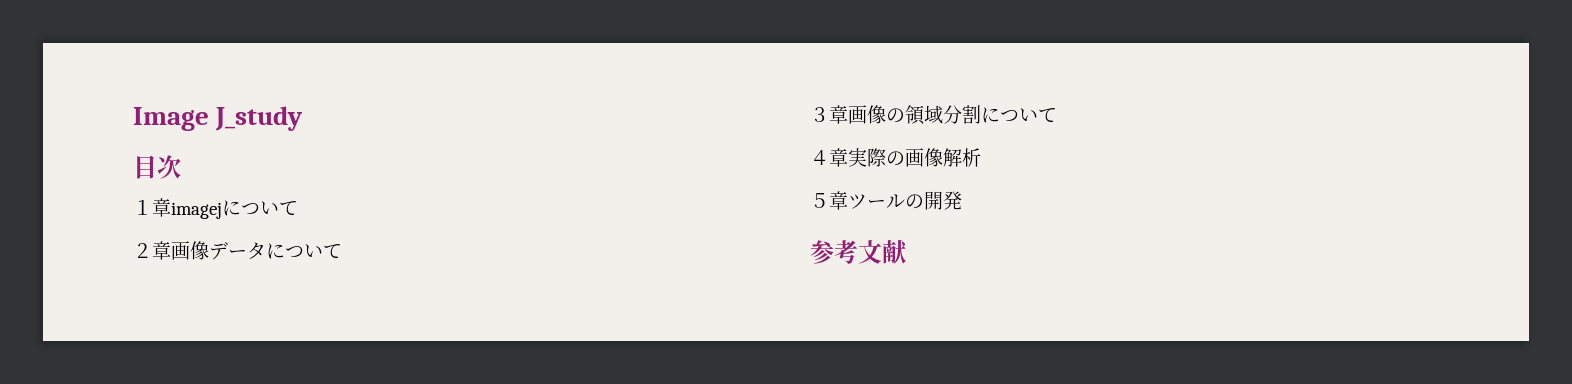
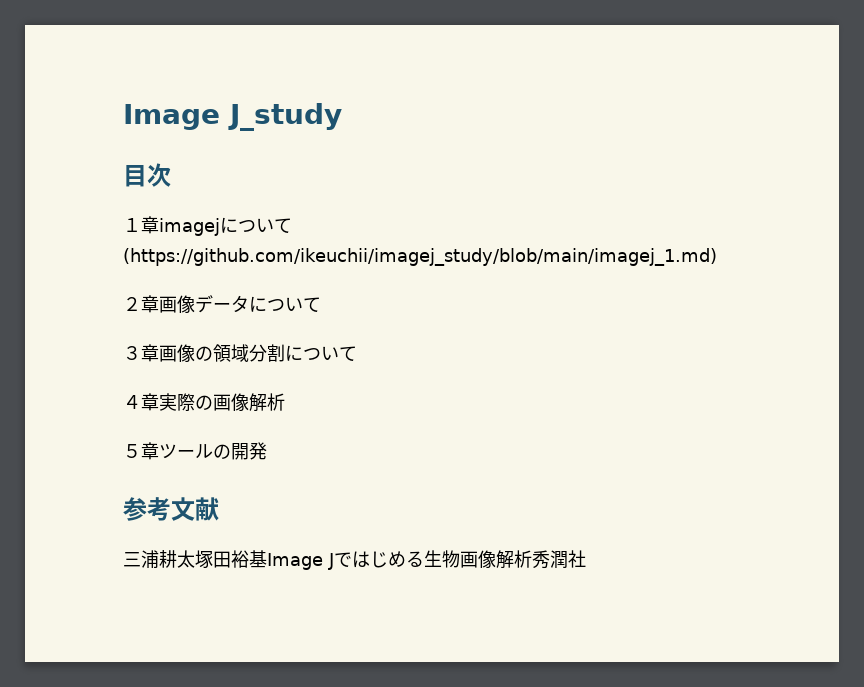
- １章imagejについて
+ １章imagejについて(https://github.com/ikeuchii/imagej_study/blob/main/imagej_1.md)
+ 三浦耕太塚田裕基Image Jではじめる生物画像解析秀潤社

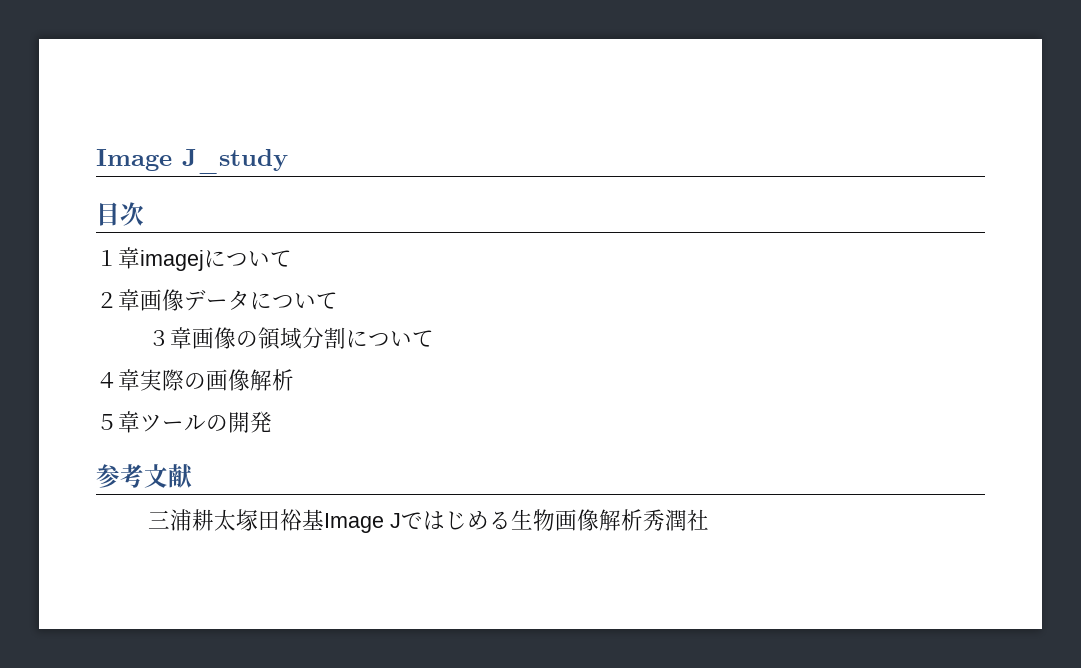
- １章imagejについて(https://github.com/ikeuchii/imagej_study/blob/main/imagej_1.md)
+ １章imagejについて

